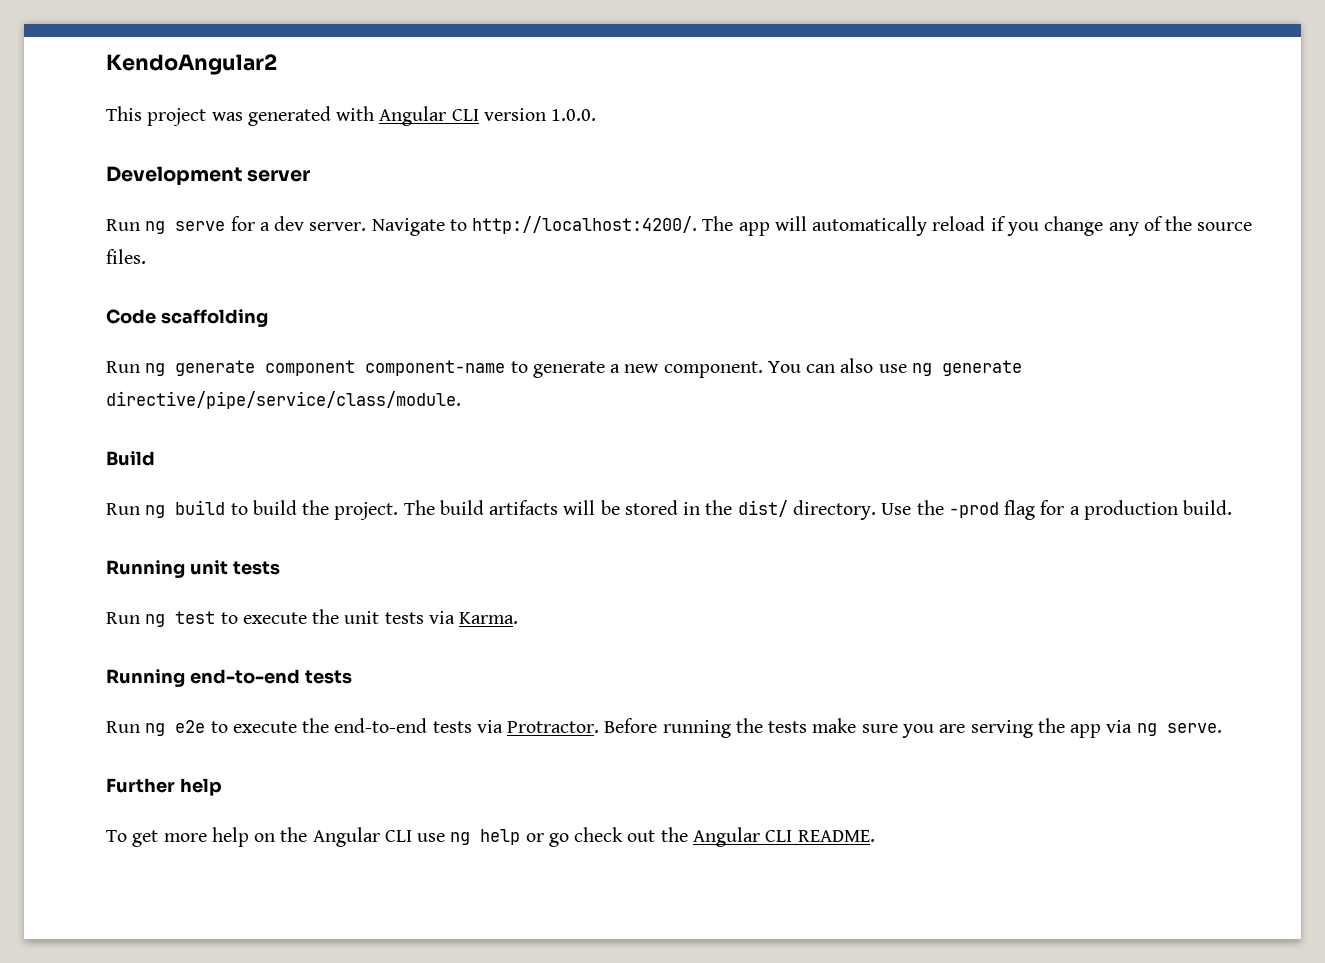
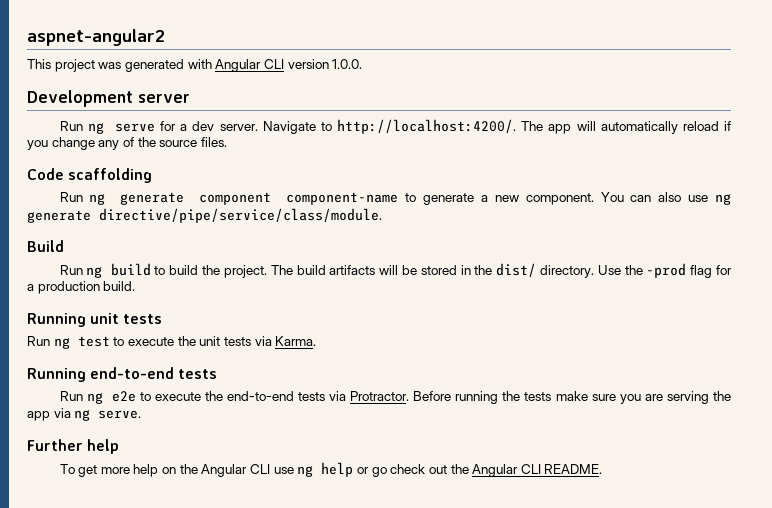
- KendoAngular2
+ aspnet-angular2

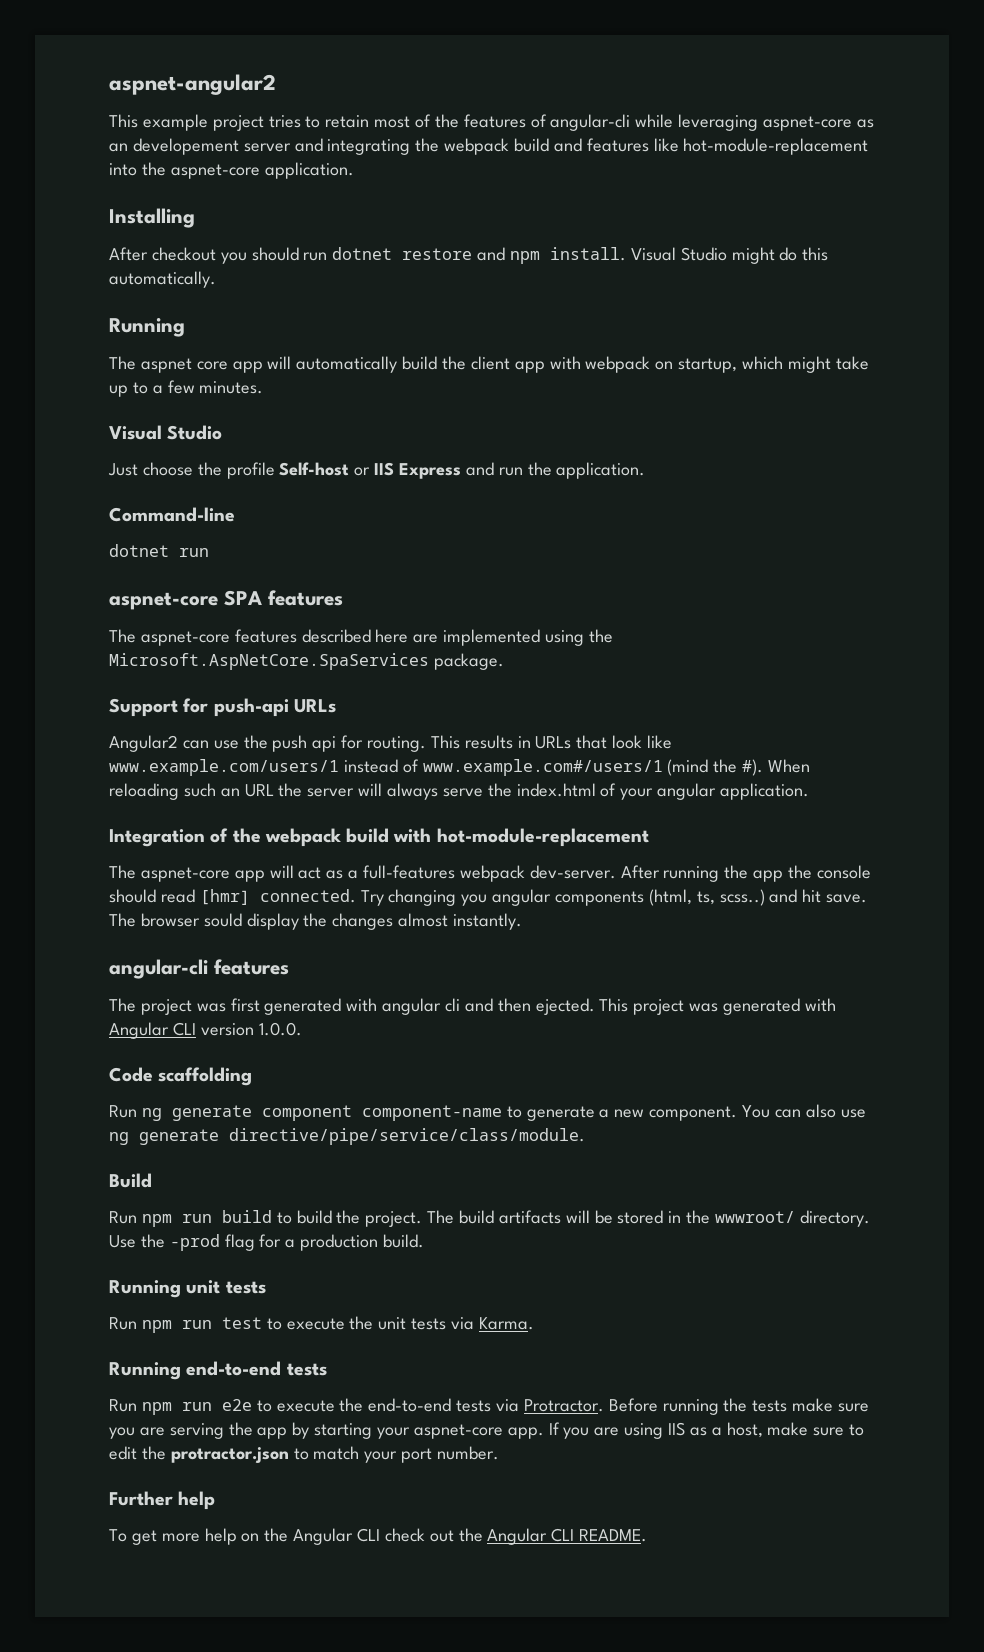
- This project was generated with Angular CLI version 1.0.0.
+ This example project tries to retain most of the features of angular-cli while leveraging aspnet-core as an developement server and integrating the webpack build and features like hot-module-replacement into the aspnet-core application.
+ Installing
+ After checkout you should run dotnet restore and npm install. Visual Studio might do this automatically.
+ Running
+ The aspnet core app will automatically build the client app with webpack on startup, which might take up to a few minutes.
+ Visual Studio
+ Just choose the profile Self-host or IIS Express and run the application.
+ Command-line
+ dotnet run
+ aspnet-core SPA features
+ The aspnet-core features described here are implemented using the Microsoft.AspNetCore.SpaServices package.
+ Support for push-api URLs
+ Angular2 can use the push api for routing. This results in URLs that look like www.example.com/users/1 instead of www.example.com#/users/1 (mind the #). When reloading such an URL the server will always serve the index.html of your angular application.
+ Integration of the webpack build with hot-module-replacement
+ The aspnet-core app will act as a full-features webpack dev-server. After running the app the console should read [hmr] connected. Try changing you angular components (html, ts, scss..) and hit save. The browser sould display the changes almost instantly.
+ angular-cli features
+ The project was first generated with angular cli and then ejected. This project was generated with Angular CLI version 1.0.0.
- Development server
- Run ng serve for a dev server. Navigate to http://localhost:4200/. The app will automatically reload if you change any of the source files.
- Run ng build to build the project.
+ Run npm run build to build the project.
- The build artifacts will be stored in the dist/ directory.
+ The build artifacts will be stored in the wwwroot/ directory.
- Run ng test to execute the unit tests via Karma.
+ Run npm run test to execute the unit tests via Karma.
- Run ng e2e to execute the end-to-end tests via Protractor.
+ Run npm run e2e to execute the end-to-end tests via Protractor.
- Before running the tests make sure you are serving the app via ng serve.
+ Before running the tests make sure you are serving the app by starting your aspnet-core app. If you are using IIS as a host, make sure to edit the protractor.json to match your port number.
- To get more help on the Angular CLI use ng help or go check out the Angular CLI README.
+ To get more help on the Angular CLI check out the Angular CLI README.

